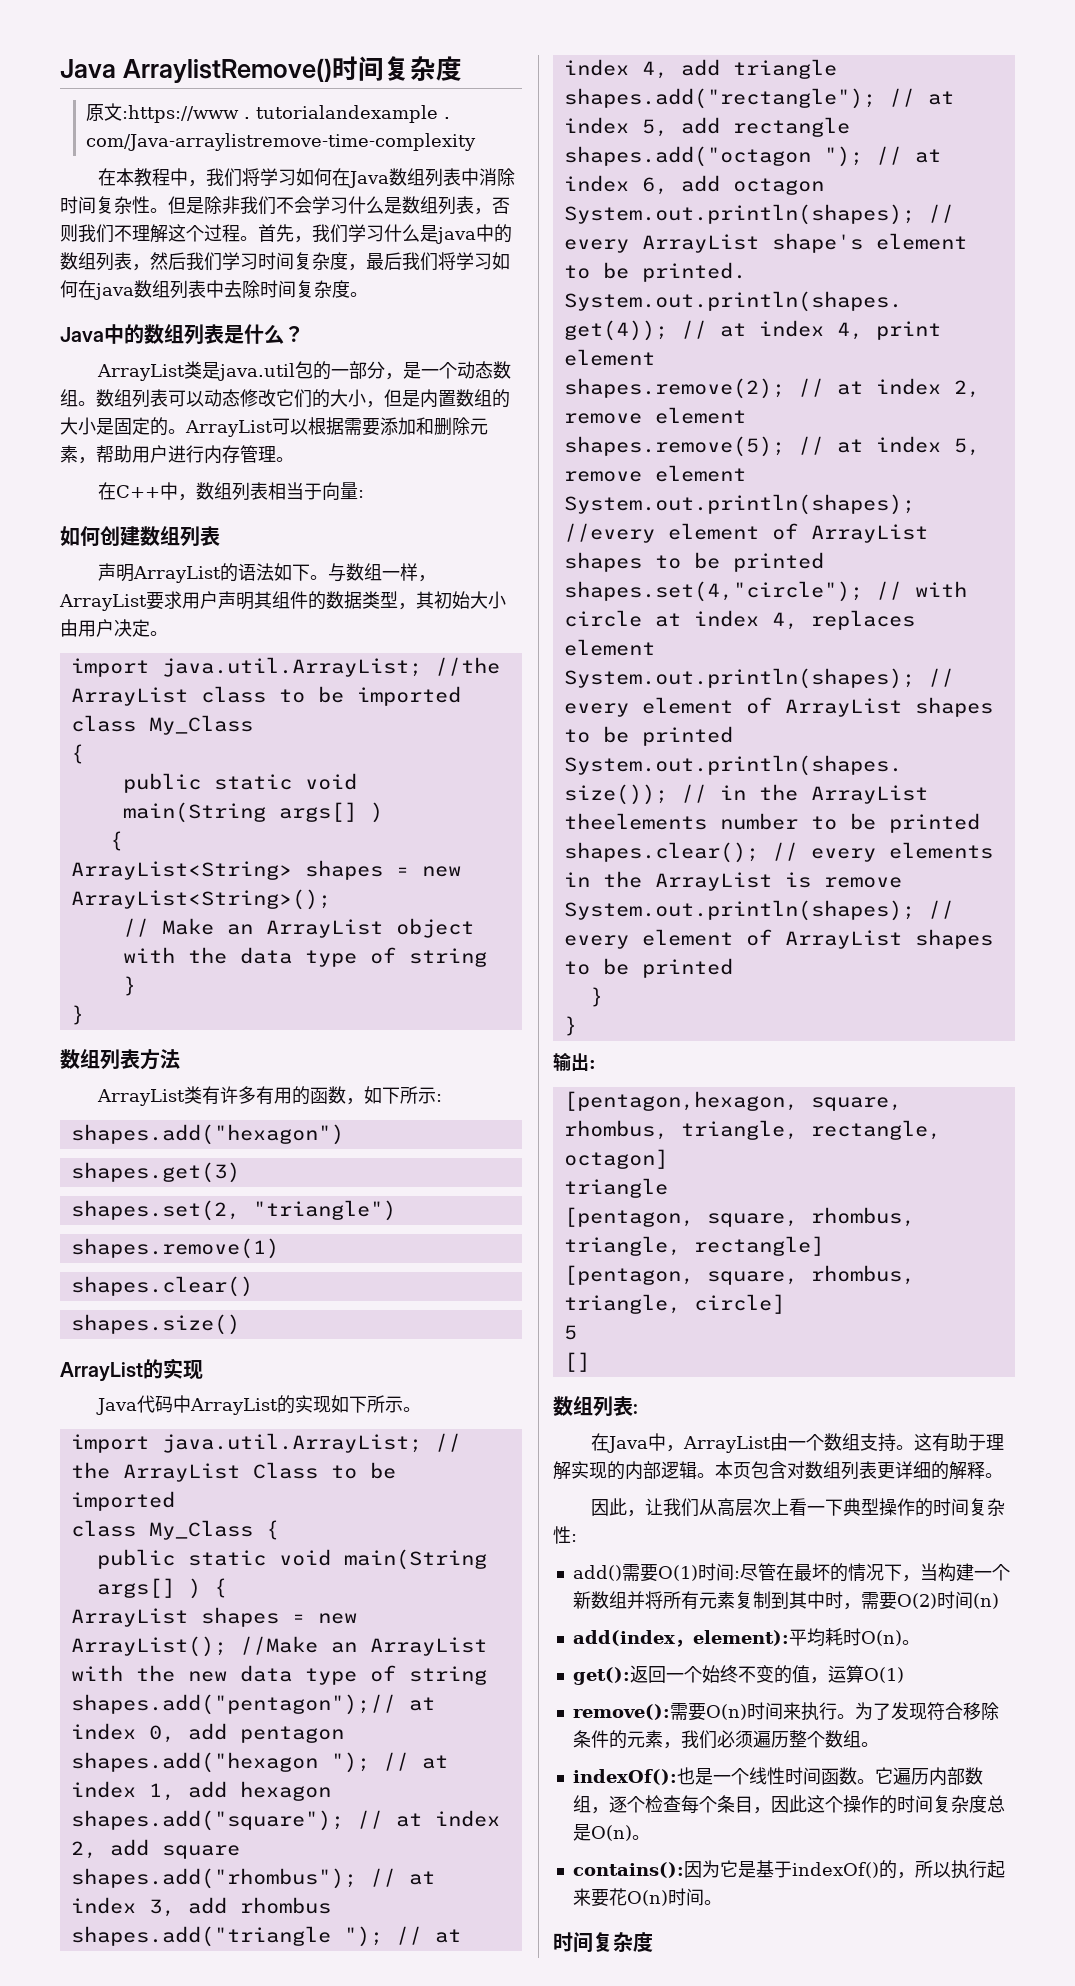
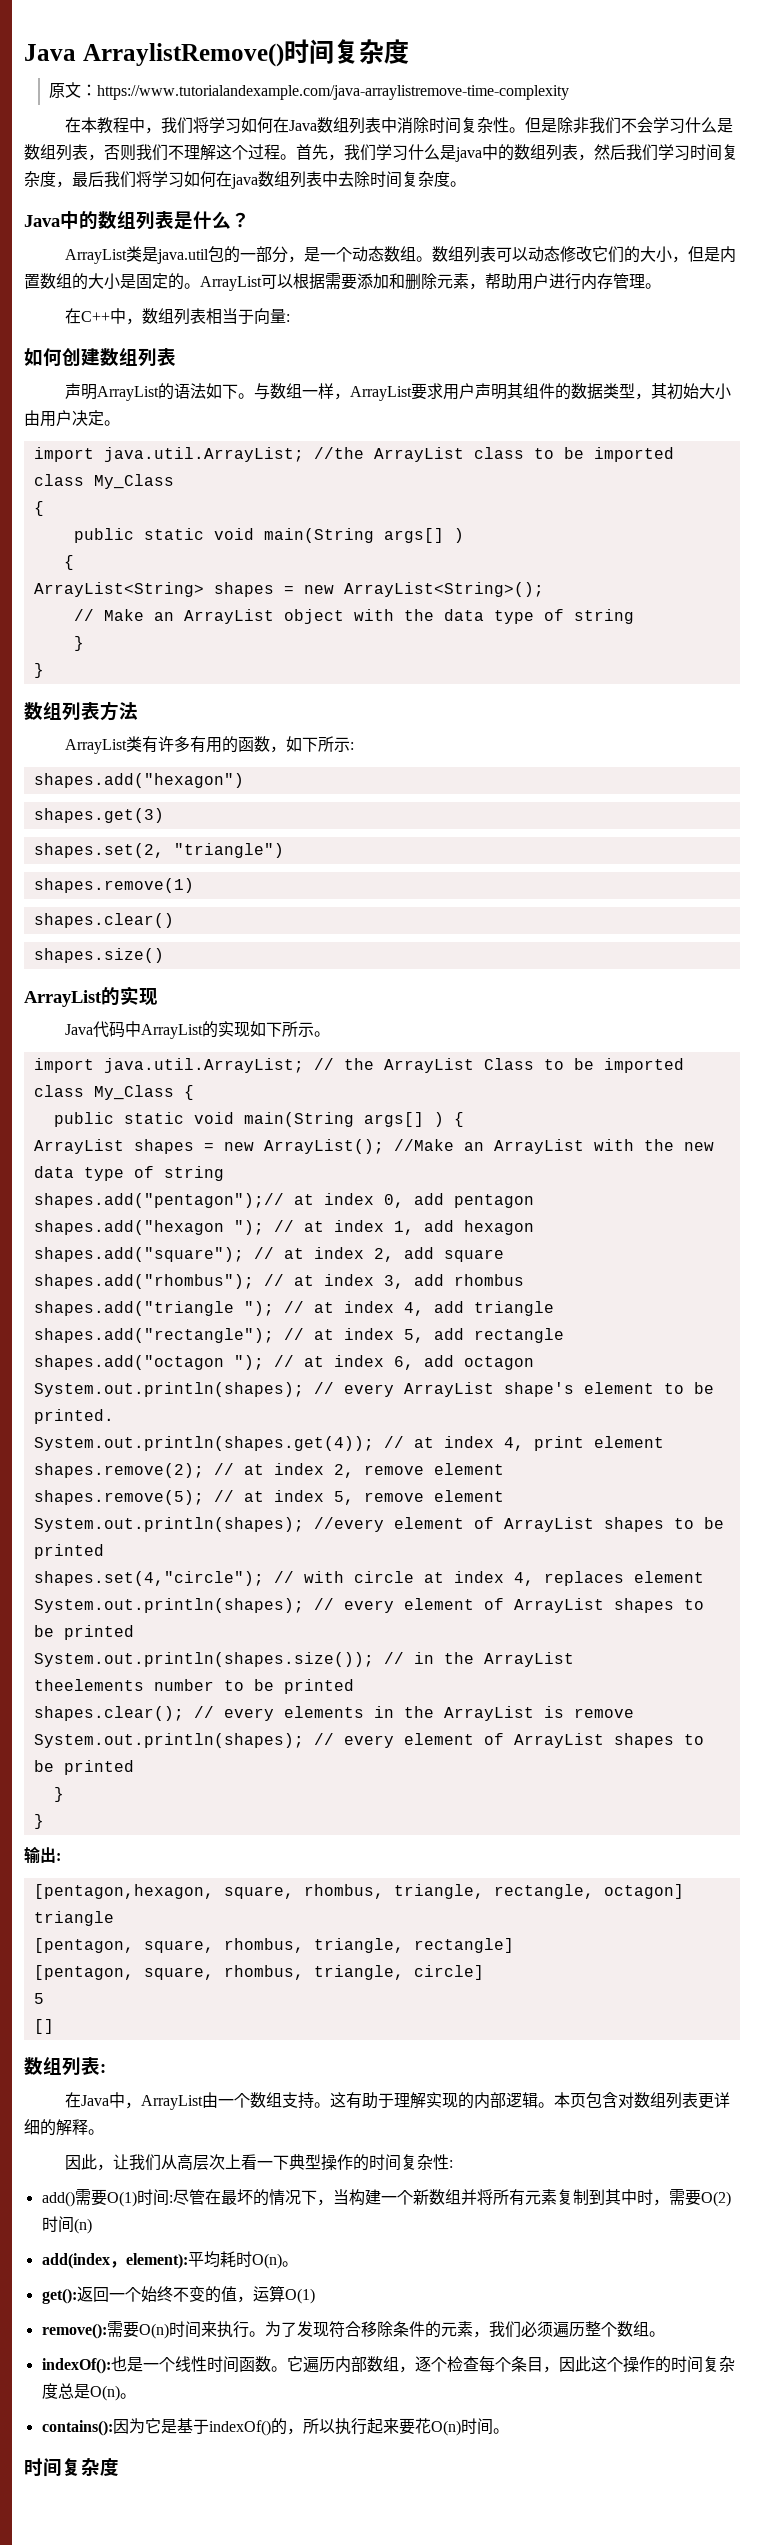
- 原文:https://www . tutorialandexample . com/Java-arraylistremove-time-complexity
+ 原文：https://www.tutorialandexample.com/java-arraylistremove-time-complexity

